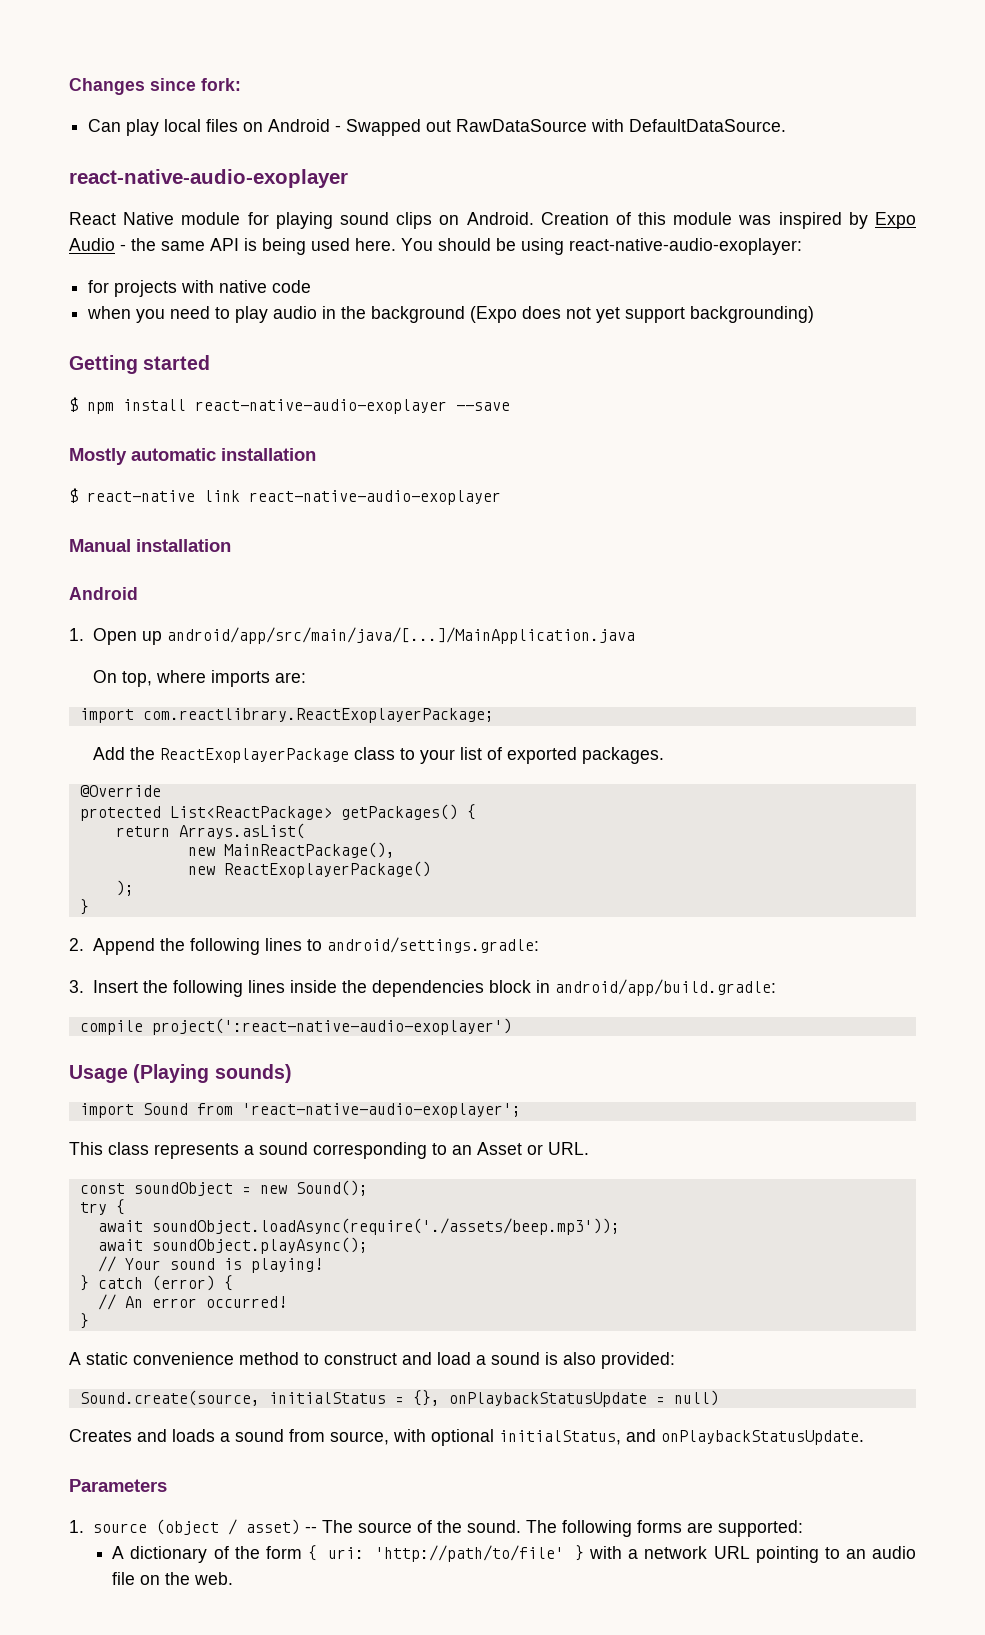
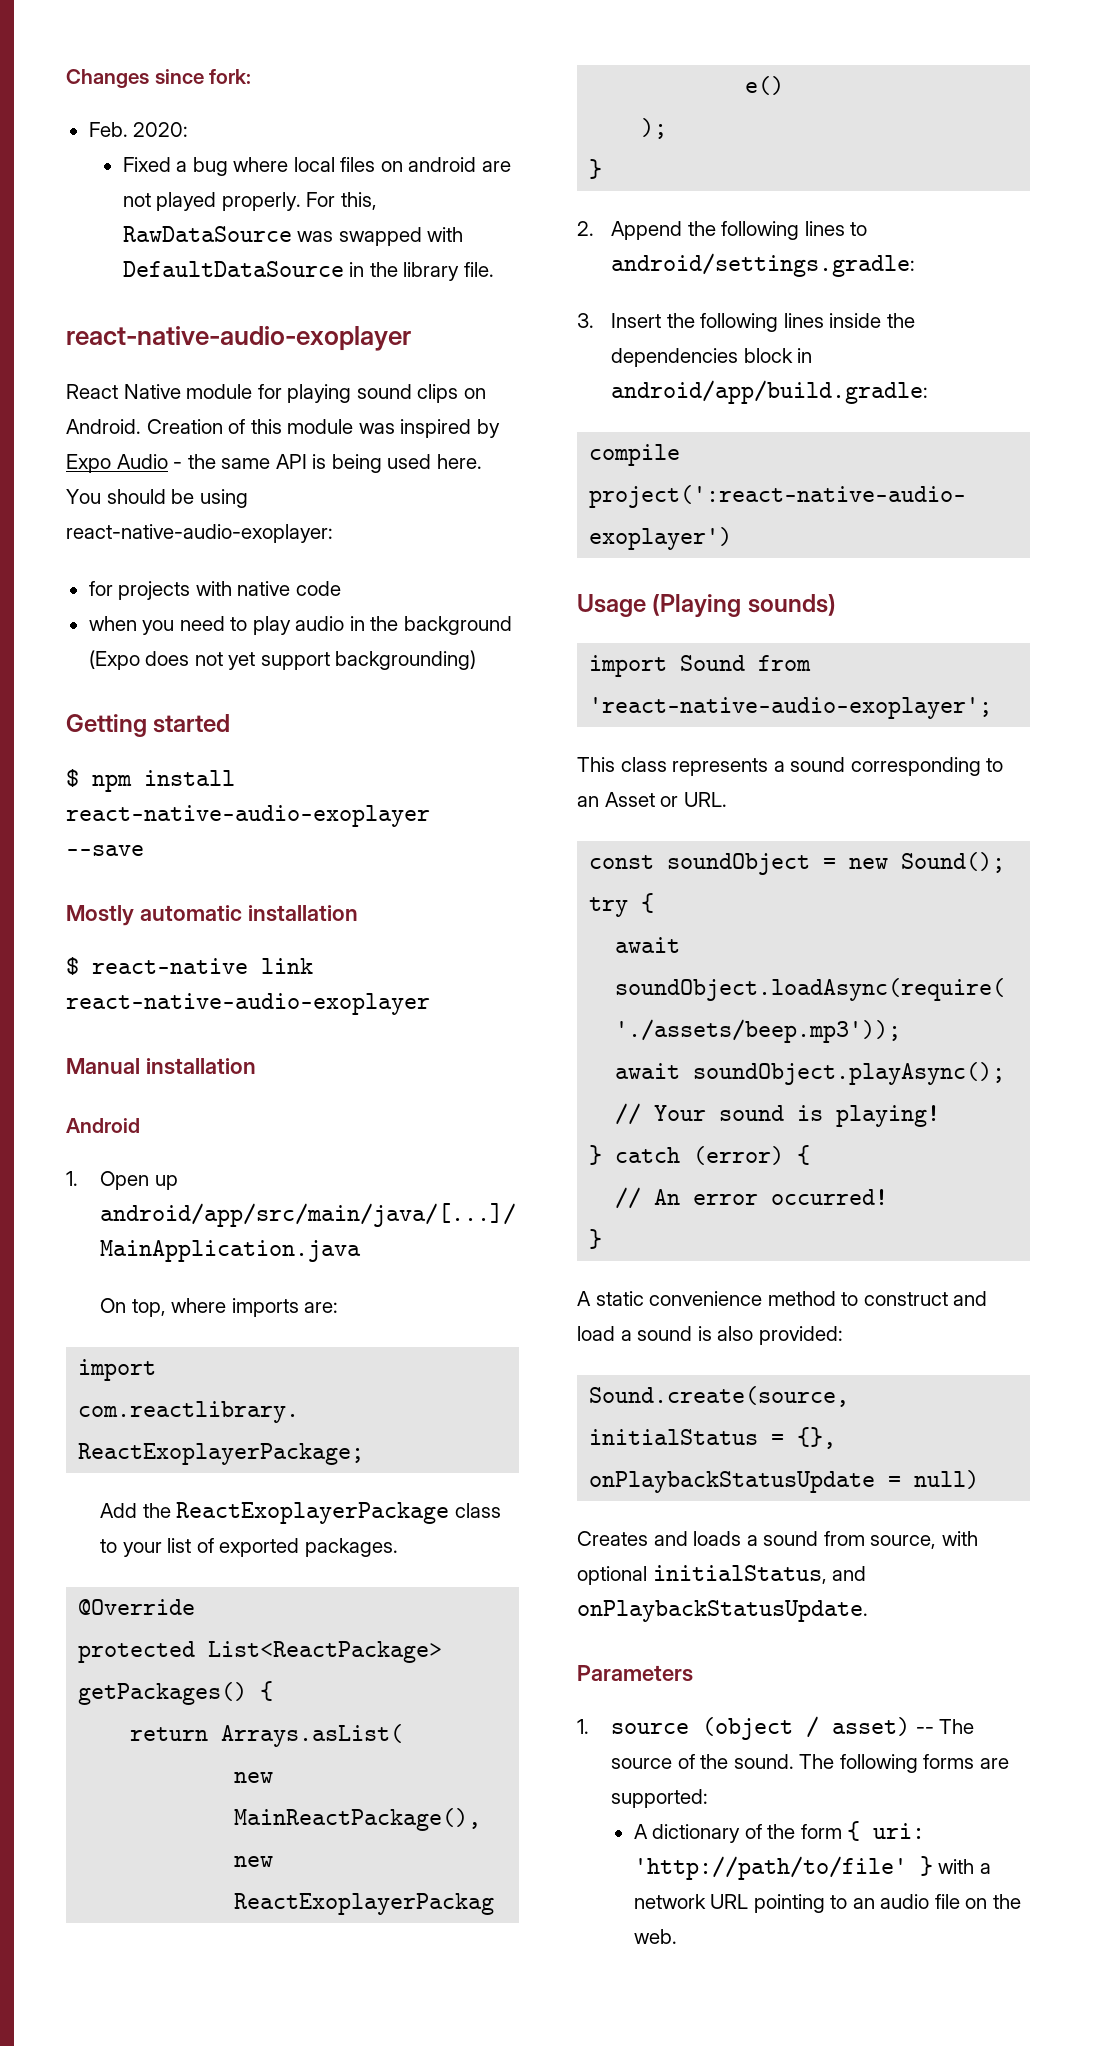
- Can play local files on Android - Swapped out RawDataSource with DefaultDataSource.
+ Feb. 2020:
+ Fixed a bug where local files on android are not played properly. For this, RawDataSource was swapped with DefaultDataSource in the library file.

